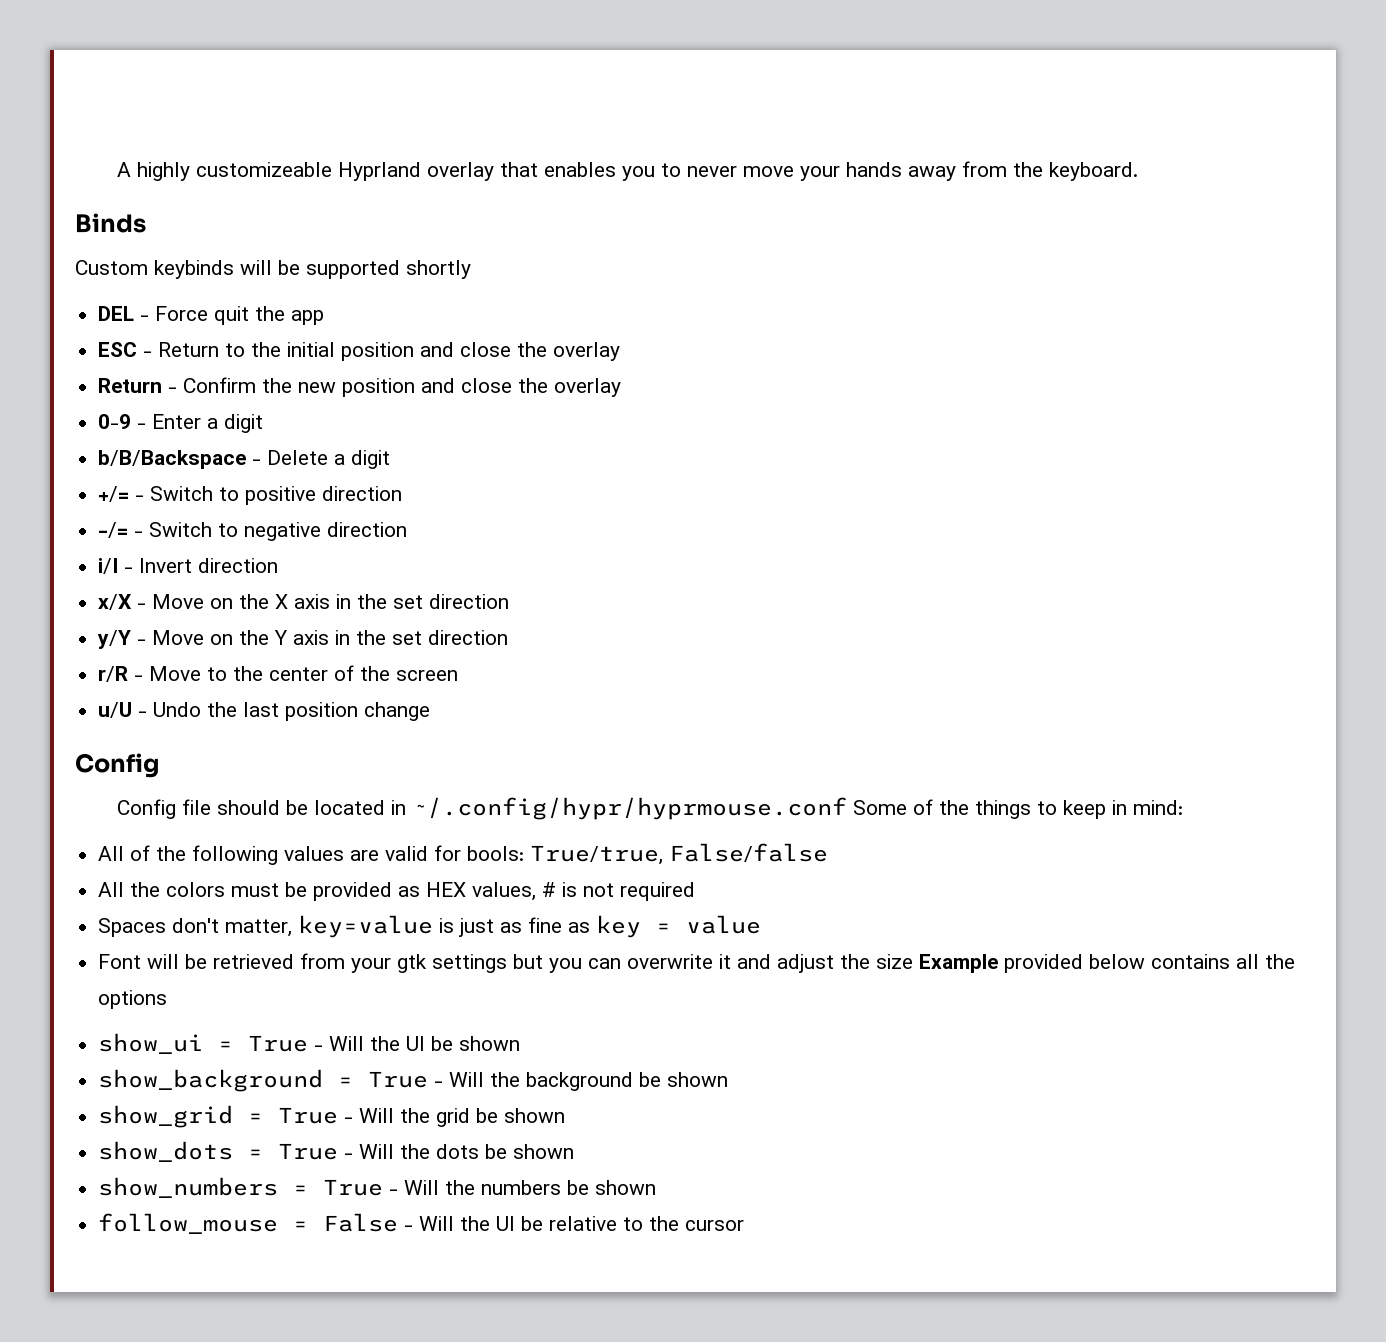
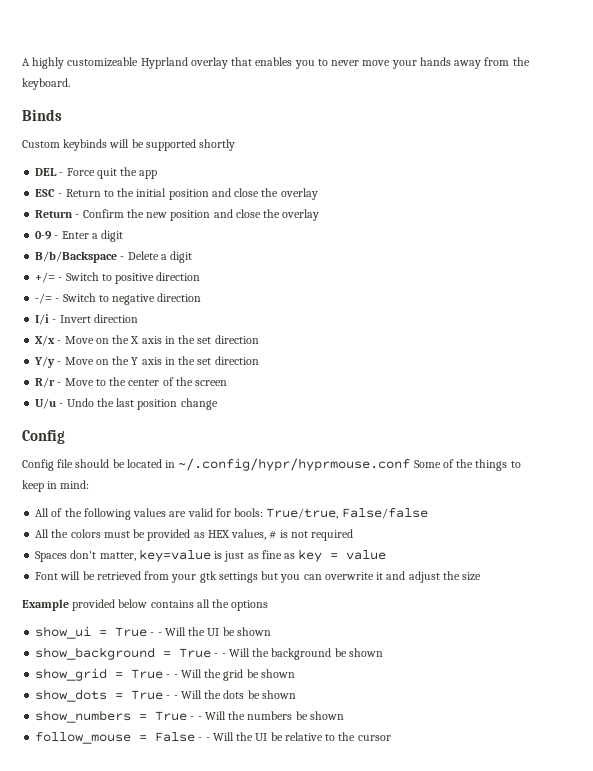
- b/B/Backspace - Delete a digit
+ B/b/Backspace - Delete a digit
- i/I - Invert direction
+ I/i - Invert direction
- x/X - Move on the X axis in the set direction
+ X/x - Move on the X axis in the set direction
- y/Y - Move on the Y axis in the set direction
+ Y/y - Move on the Y axis in the set direction
- r/R - Move to the center of the screen
+ R/r - Move to the center of the screen
- u/U - Undo the last position change
+ U/u - Undo the last position change
- Font will be retrieved from your gtk settings but you can overwrite it and adjust the size Example provided below contains all the options
+ Font will be retrieved from your gtk settings but you can overwrite it and adjust the size
+ Example provided below contains all the options
- show_ui = True - Will the UI be shown
+ show_ui = True - - Will the UI be shown
- show_background = True - Will the background be shown
+ show_background = True - - Will the background be shown
- show_grid = True - Will the grid be shown
+ show_grid = True - - Will the grid be shown
- show_dots = True - Will the dots be shown
+ show_dots = True - - Will the dots be shown
- show_numbers = True - Will the numbers be shown
+ show_numbers = True - - Will the numbers be shown
- follow_mouse = False - Will the UI be relative to the cursor
+ follow_mouse = False - - Will the UI be relative to the cursor

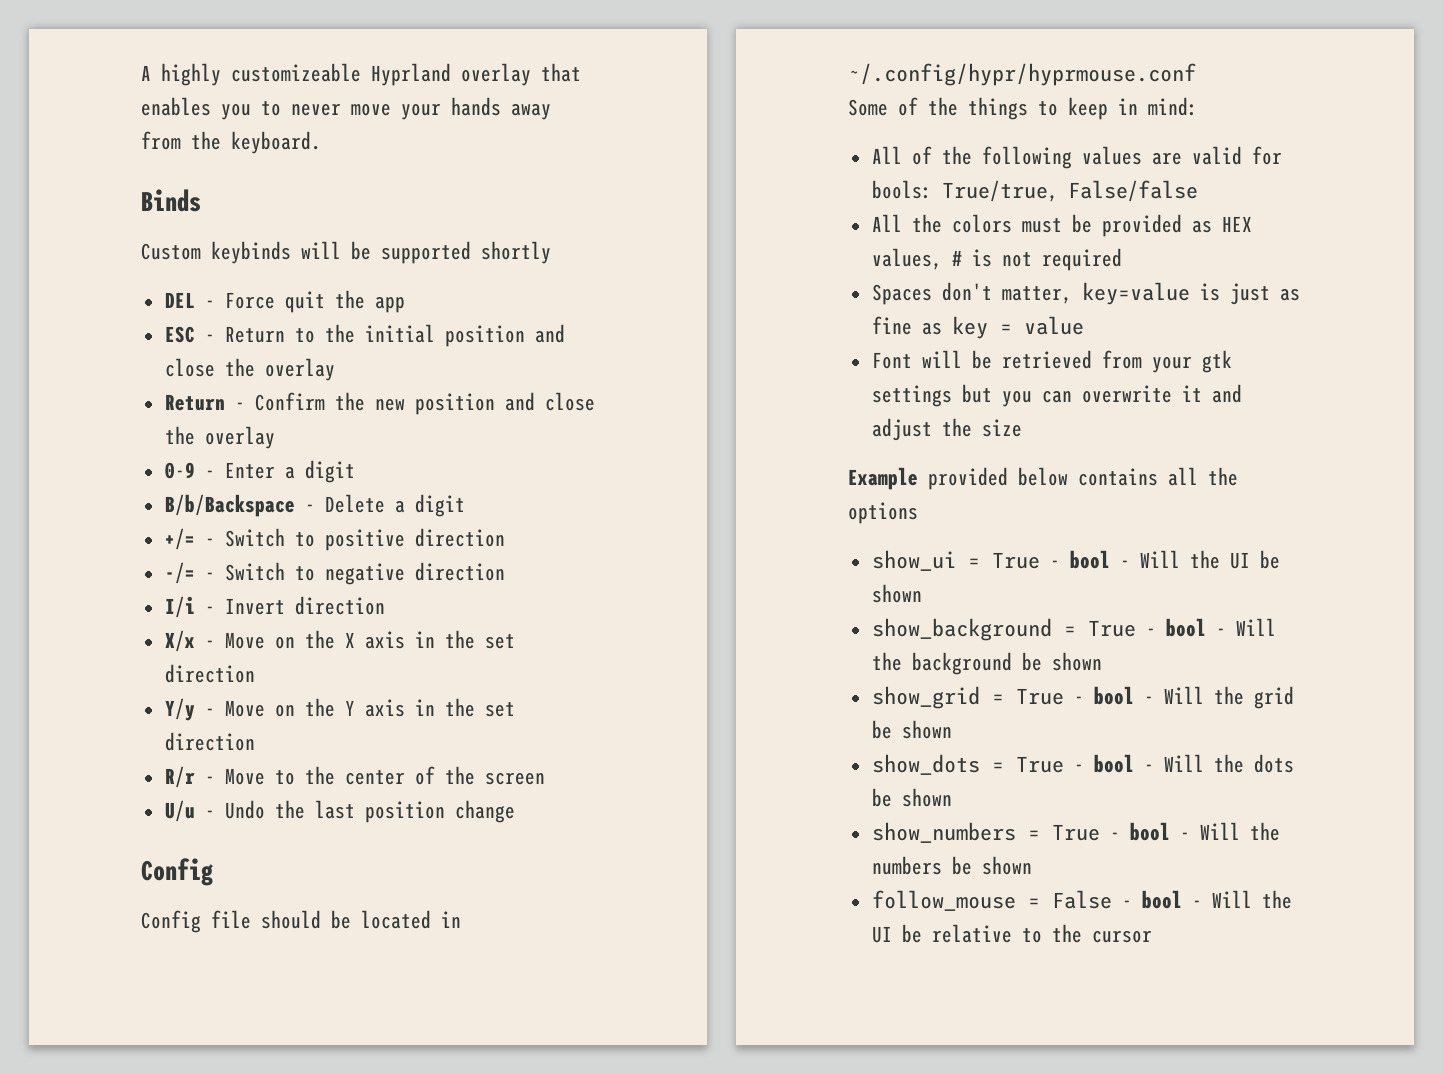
- Config file should be located in ~/.config/hypr/hyprmouse.conf Some of the things to keep in mind:
+ Config file should be located in ~/.config/hypr/hyprmouse.conf
+ Some of the things to keep in mind:
- show_ui = True - - Will the UI be shown
+ show_ui = True - bool - Will the UI be shown
- show_background = True - - Will the background be shown
+ show_background = True - bool - Will the background be shown
- show_grid = True - - Will the grid be shown
+ show_grid = True - bool - Will the grid be shown
- show_dots = True - - Will the dots be shown
+ show_dots = True - bool - Will the dots be shown
- show_numbers = True - - Will the numbers be shown
+ show_numbers = True - bool - Will the numbers be shown
- follow_mouse = False - - Will the UI be relative to the cursor
+ follow_mouse = False - bool - Will the UI be relative to the cursor

